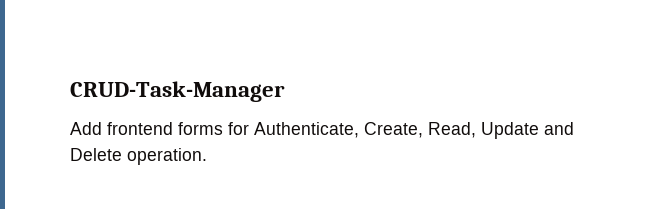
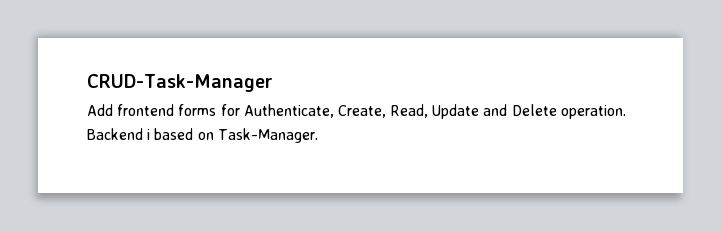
+ Backend i based on Task-Manager.

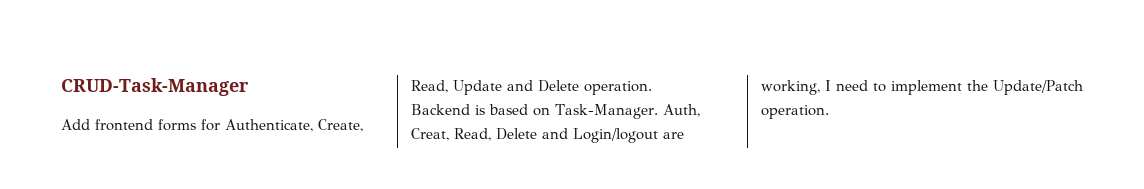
- Backend i based on Task-Manager.
+ Backend is based on Task-Manager.
+ Auth, Creat, Read, Delete and Login/logout are working, I need to implement the Update/Patch operation.

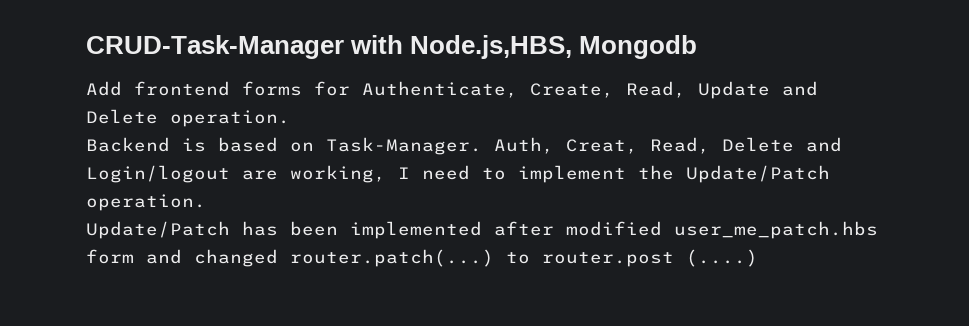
- CRUD-Task-Manager
+ CRUD-Task-Manager with Node.js,HBS, Mongodb
+ Update/Patch has been implemented after modified user_me_patch.hbs form and changed router.patch(...) to router.post (....)

